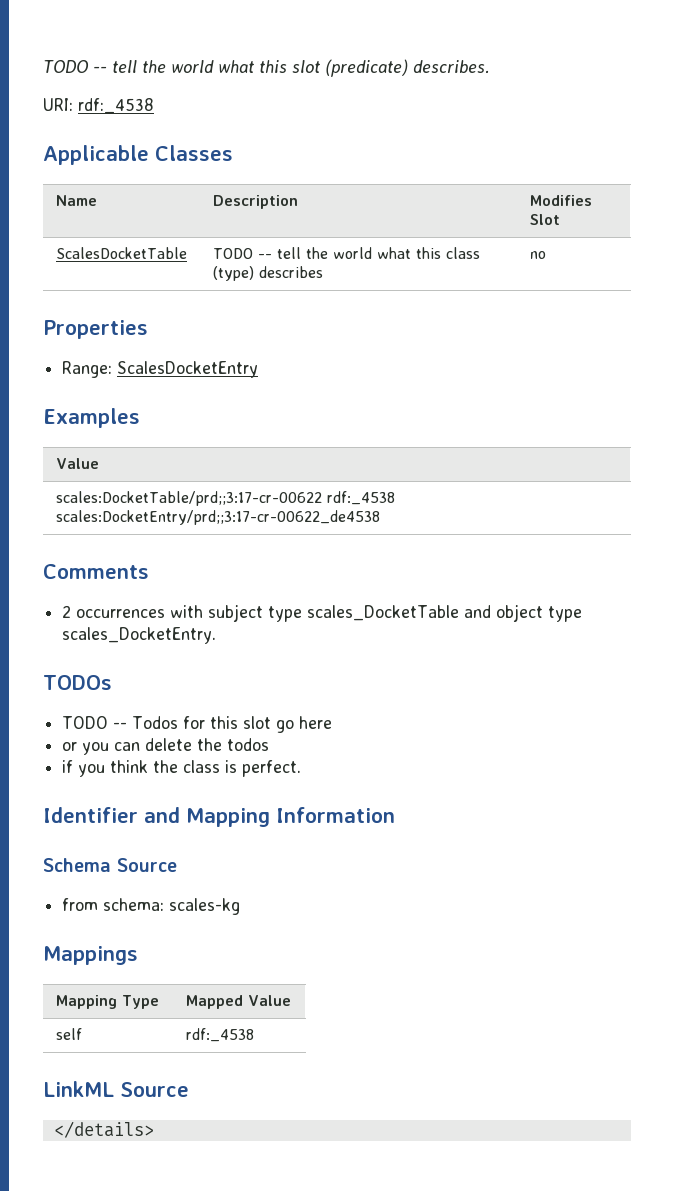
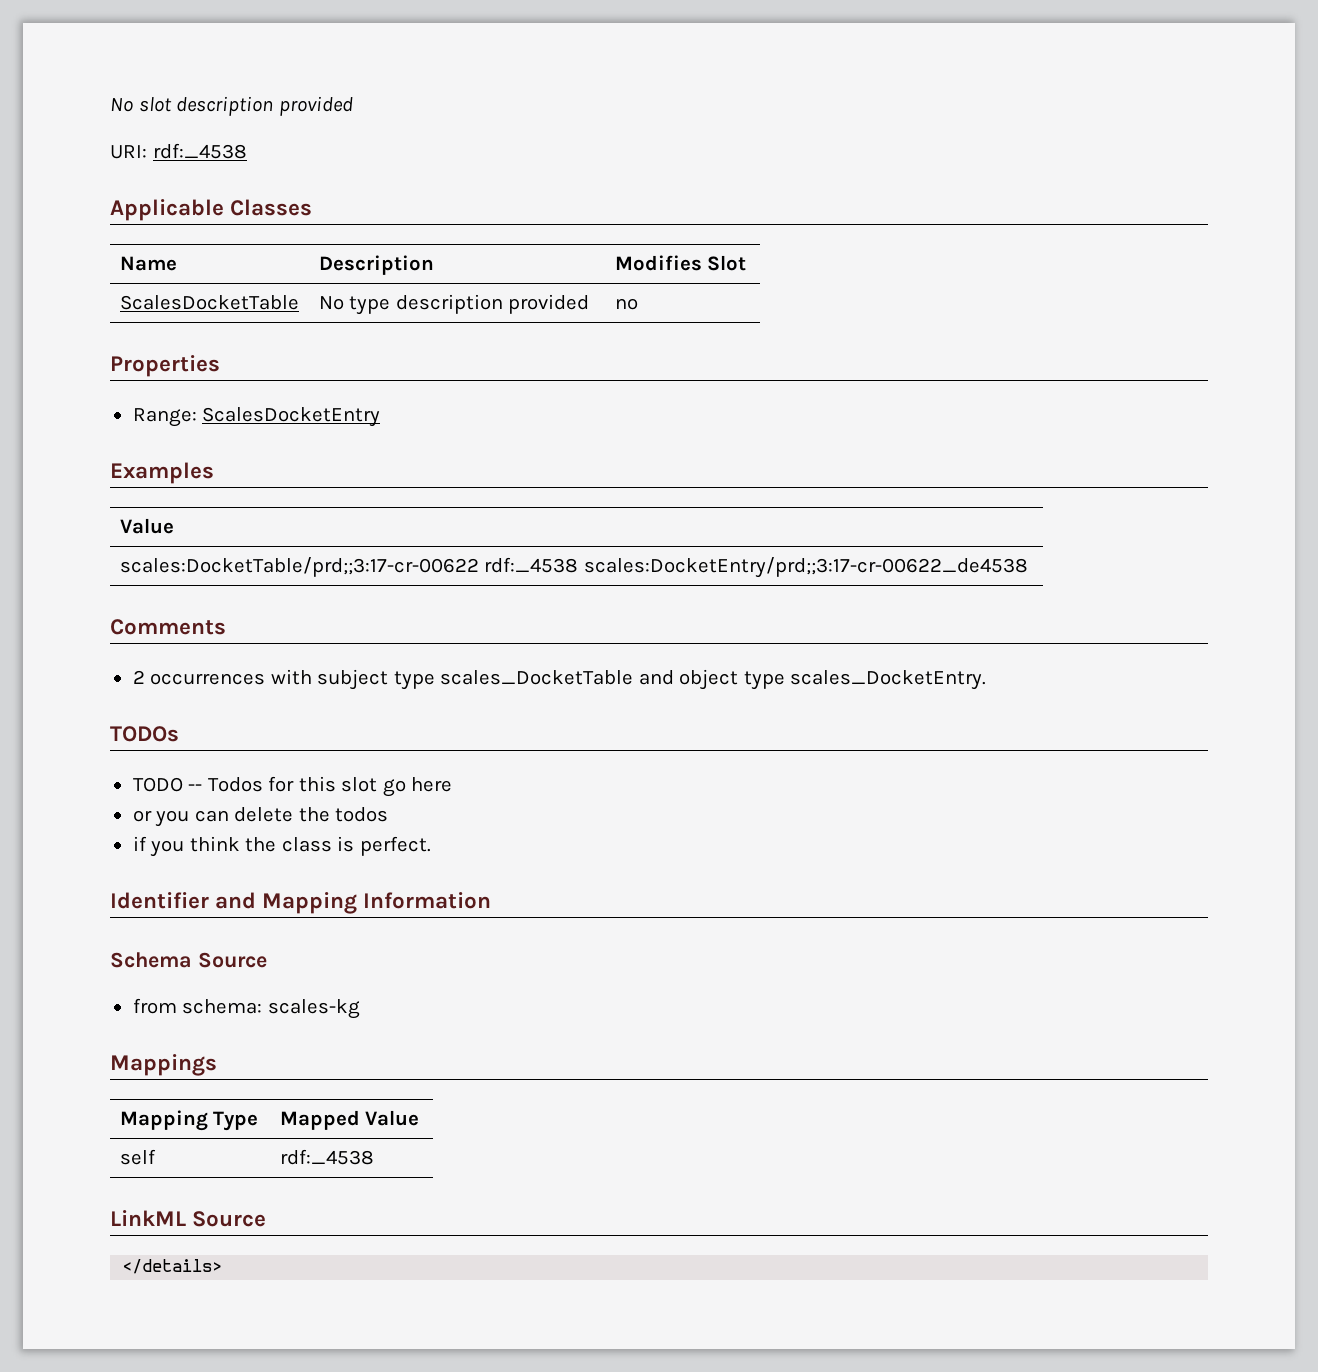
- TODO -- tell the world what this slot (predicate) describes.
+ No slot description provided
- ScalesDocketTable | TODO -- tell the world what this class (type) describes | no
+ ScalesDocketTable | No type description provided | no

